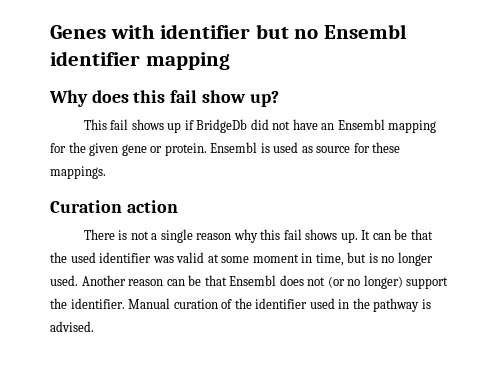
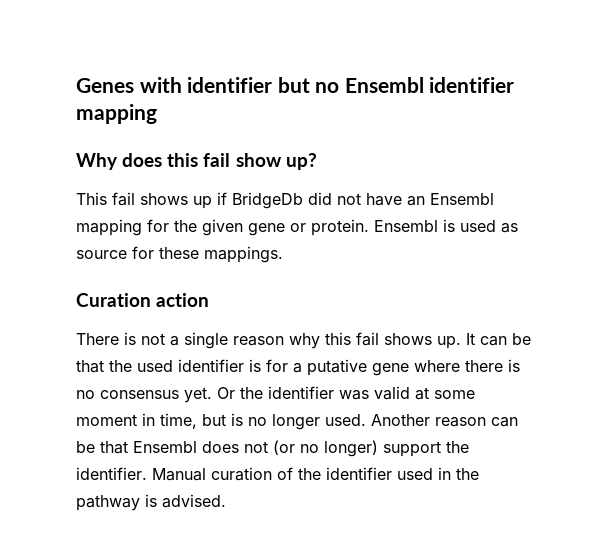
- It can be that the used identifier was valid at some moment in time, but is no longer used.
+ It can be that the used identifier is for a putative gene where there is no consensus yet. Or the identifier was valid at some moment in time, but is no longer used.

